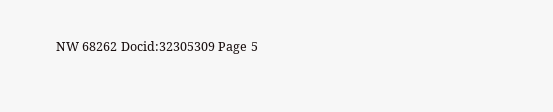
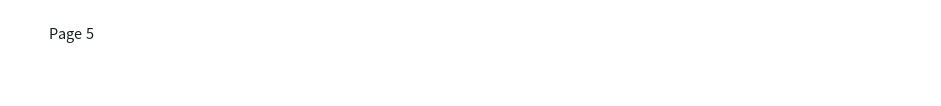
- NW 68262 Docid:32305309 Page 5
+ Page 5

